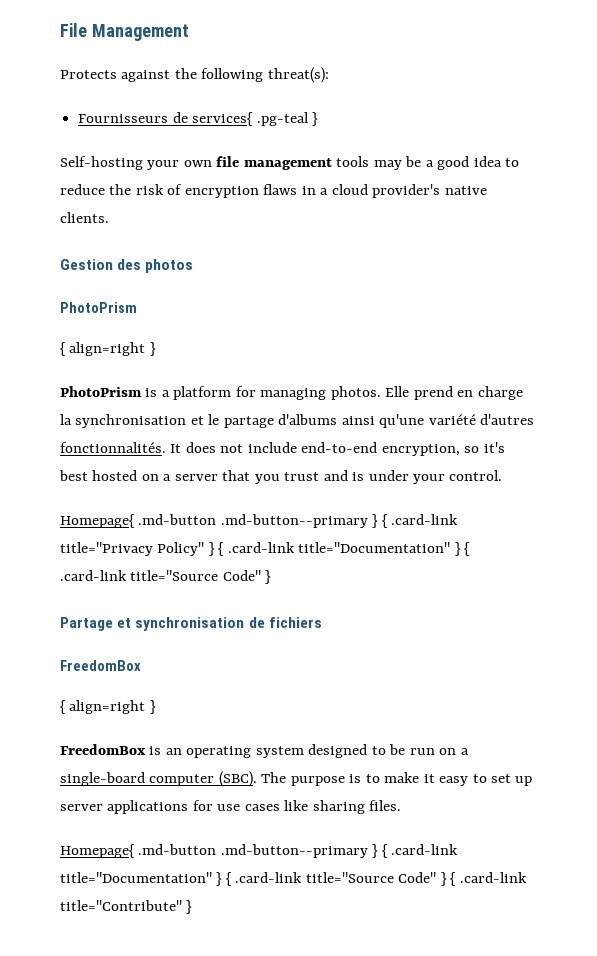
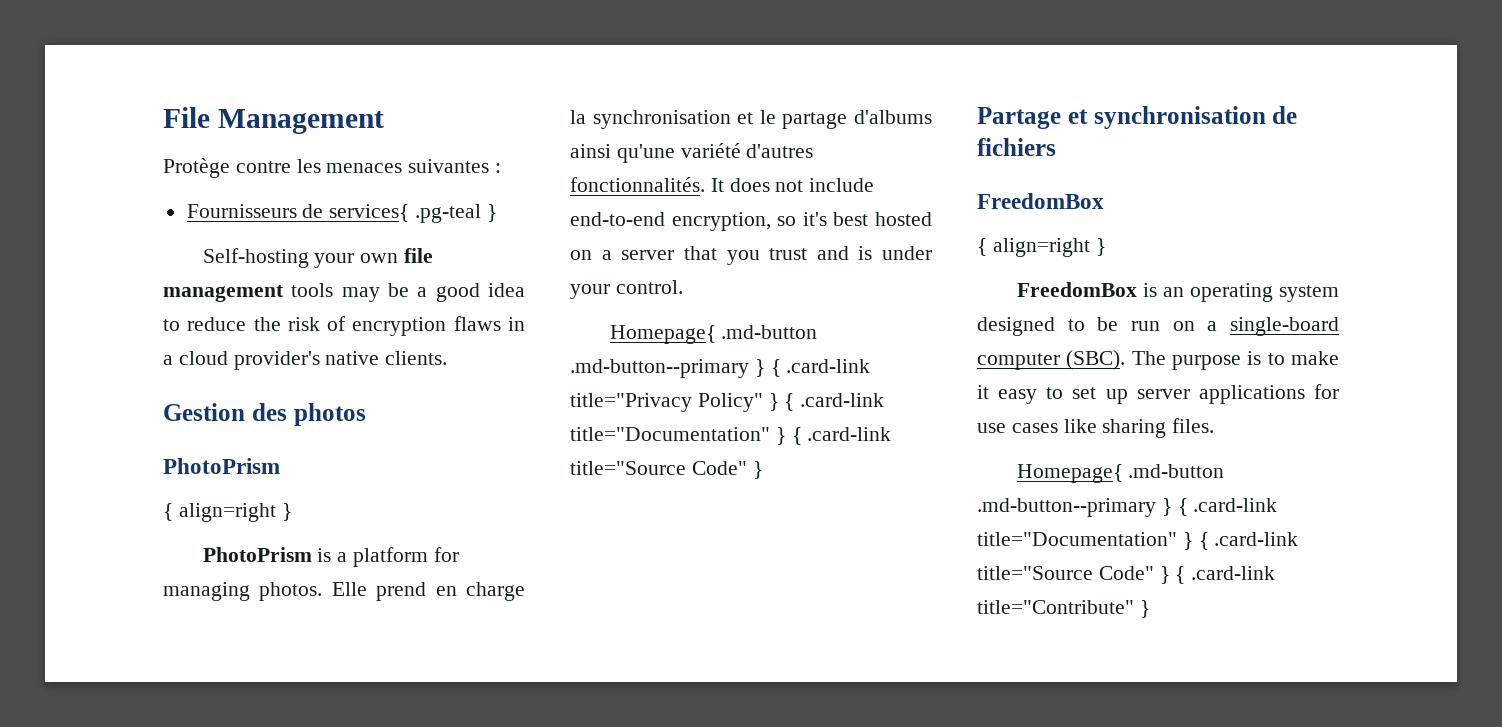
- Protects against the following threat(s):
+ Protège contre les menaces suivantes :

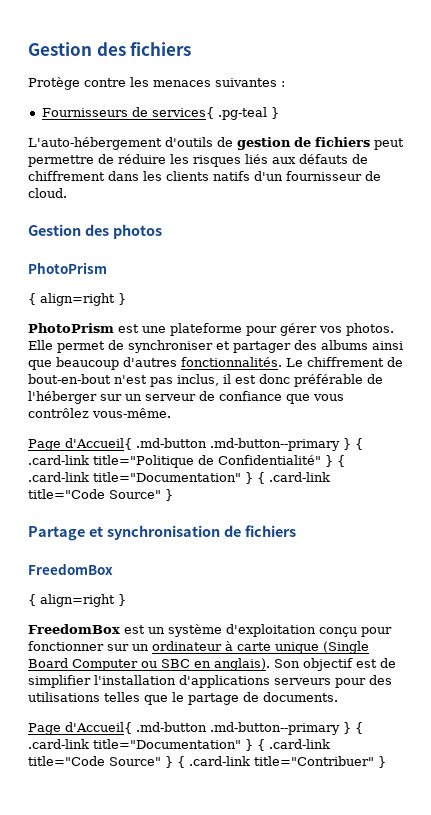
- File Management
+ Gestion des fichiers
- Self-hosting your own file management tools may be a good idea to reduce the risk of encryption flaws in a cloud provider's native clients.
+ L'auto-hébergement d'outils de gestion de fichiers peut permettre de réduire les risques liés aux défauts de chiffrement dans les clients natifs d'un fournisseur de cloud.
- PhotoPrism is a platform for managing photos. Elle prend en charge la synchronisation et le partage d'albums ainsi qu'une variété d'autres fonctionnalités. It does not include end-to-end encryption, so it's best hosted on a server that you trust and is under your control.
- Homepage{ .md-button .md-button--primary } { .card-link title="Privacy Policy" } { .card-link title="Documentation" } { .card-link title="Source Code" }
+ PhotoPrism est une plateforme pour gérer vos photos. Elle permet de synchroniser et partager des albums ainsi que beaucoup d'autres fonctionnalités. Le chiffrement de bout-en-bout n'est pas inclus, il est donc préférable de l'héberger sur un serveur de confiance que vous contrôlez vous-même.
+ Page d'Accueil{ .md-button .md-button--primary } { .card-link title="Politique de Confidentialité" } { .card-link title="Documentation" } { .card-link title="Code Source" }
- FreedomBox is an operating system designed to be run on a single-board computer (SBC). The purpose is to make it easy to set up server applications for use cases like sharing files.
- Homepage{ .md-button .md-button--primary } { .card-link title="Documentation" } { .card-link title="Source Code" } { .card-link title="Contribute" }
+ FreedomBox est un système d'exploitation conçu pour fonctionner sur un ordinateur à carte unique (Single Board Computer ou SBC en anglais). Son objectif est de simplifier l'installation d'applications serveurs pour des utilisations telles que le partage de documents.
+ Page d'Accueil{ .md-button .md-button--primary } { .card-link title="Documentation" } { .card-link title="Code Source" } { .card-link title="Contribuer" }

